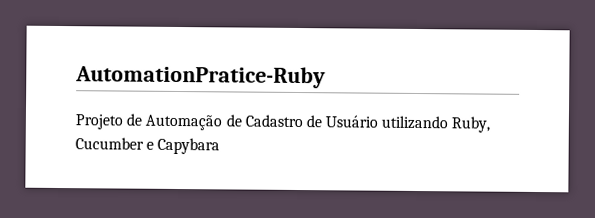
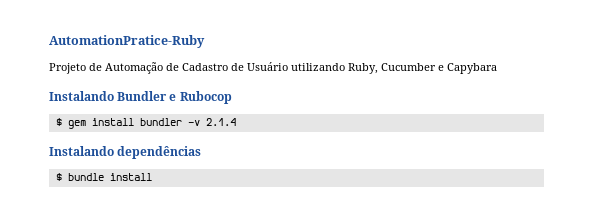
+ Instalando Bundler e Rubocop
+ $ gem install bundler -v 2.1.4
+ Instalando dependências
+ $ bundle install

